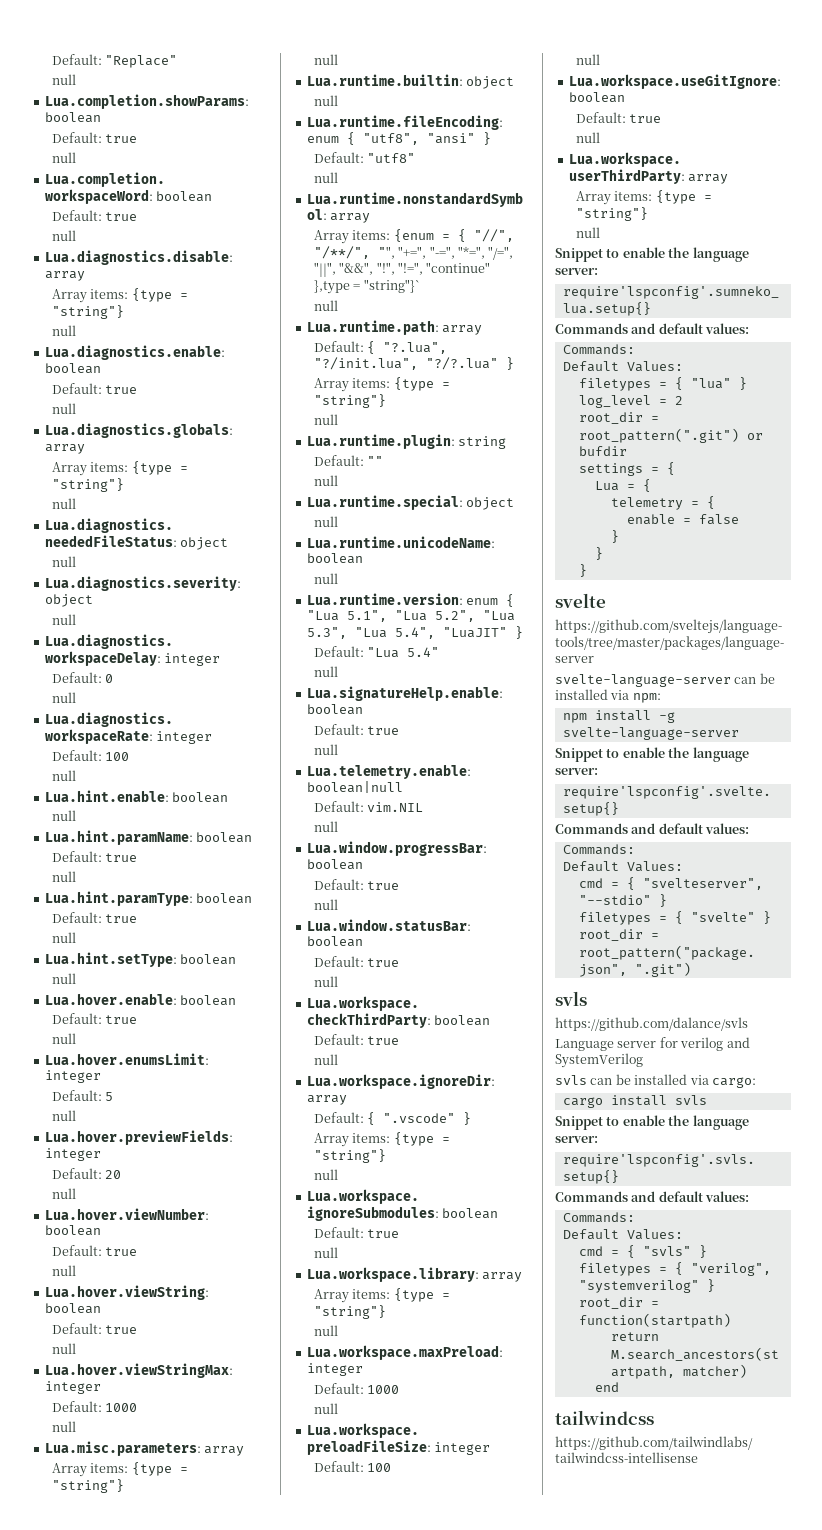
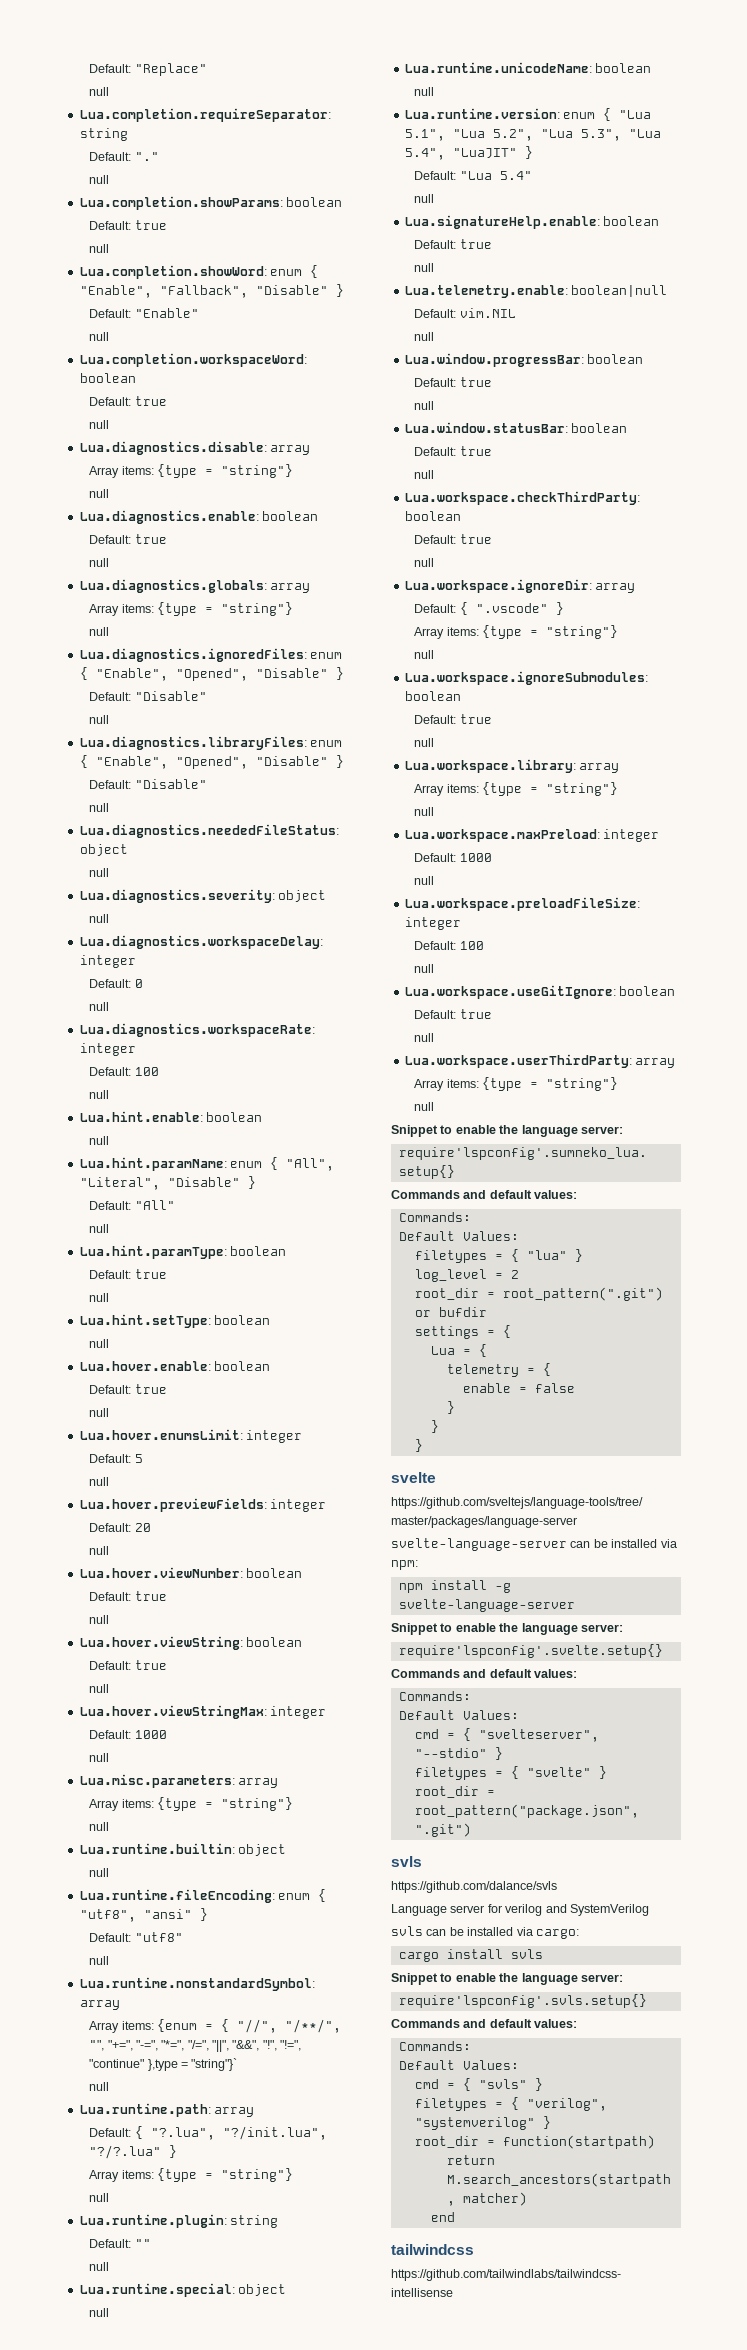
+ Lua.completion.requireSeparator: string
+ Default: "."
+ null
+ Lua.completion.showWord: enum { "Enable", "Fallback", "Disable" }
+ Default: "Enable"
+ null
+ Lua.diagnostics.ignoredFiles: enum { "Enable", "Opened", "Disable" }
+ Default: "Disable"
+ null
+ Lua.diagnostics.libraryFiles: enum { "Enable", "Opened", "Disable" }
+ Default: "Disable"
+ null
- Lua.hint.paramName: boolean
- Default: true
+ Lua.hint.paramName: enum { "All", "Literal", "Disable" }
+ Default: "All"

